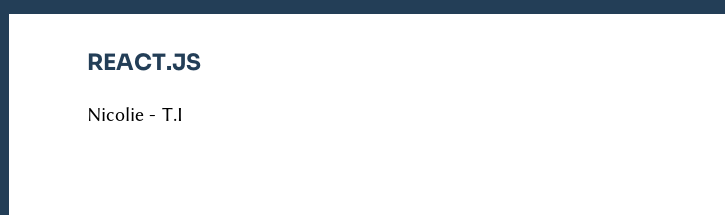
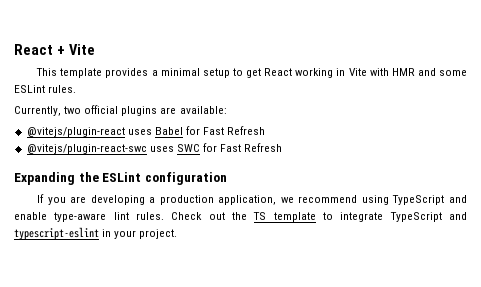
- REACT.JS
- Nicolie - T.I
+ React + Vite
+ This template provides a minimal setup to get React working in Vite with HMR and some ESLint rules.
+ Currently, two official plugins are available:
+ @vitejs/plugin-react uses Babel for Fast Refresh
+ @vitejs/plugin-react-swc uses SWC for Fast Refresh
+ Expanding the ESLint configuration
+ If you are developing a production application, we recommend using TypeScript and enable type-aware lint rules. Check out the TS template to integrate TypeScript and typescript-eslint in your project.

